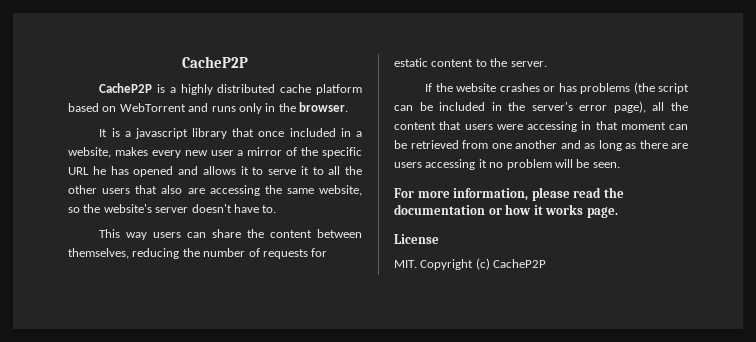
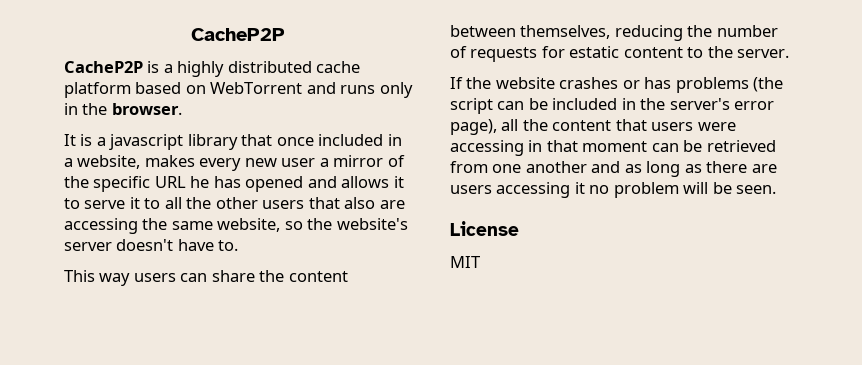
- For more information, please read the documentation or how it works page.
  License
- MIT. Copyright (c) CacheP2P
+ MIT

